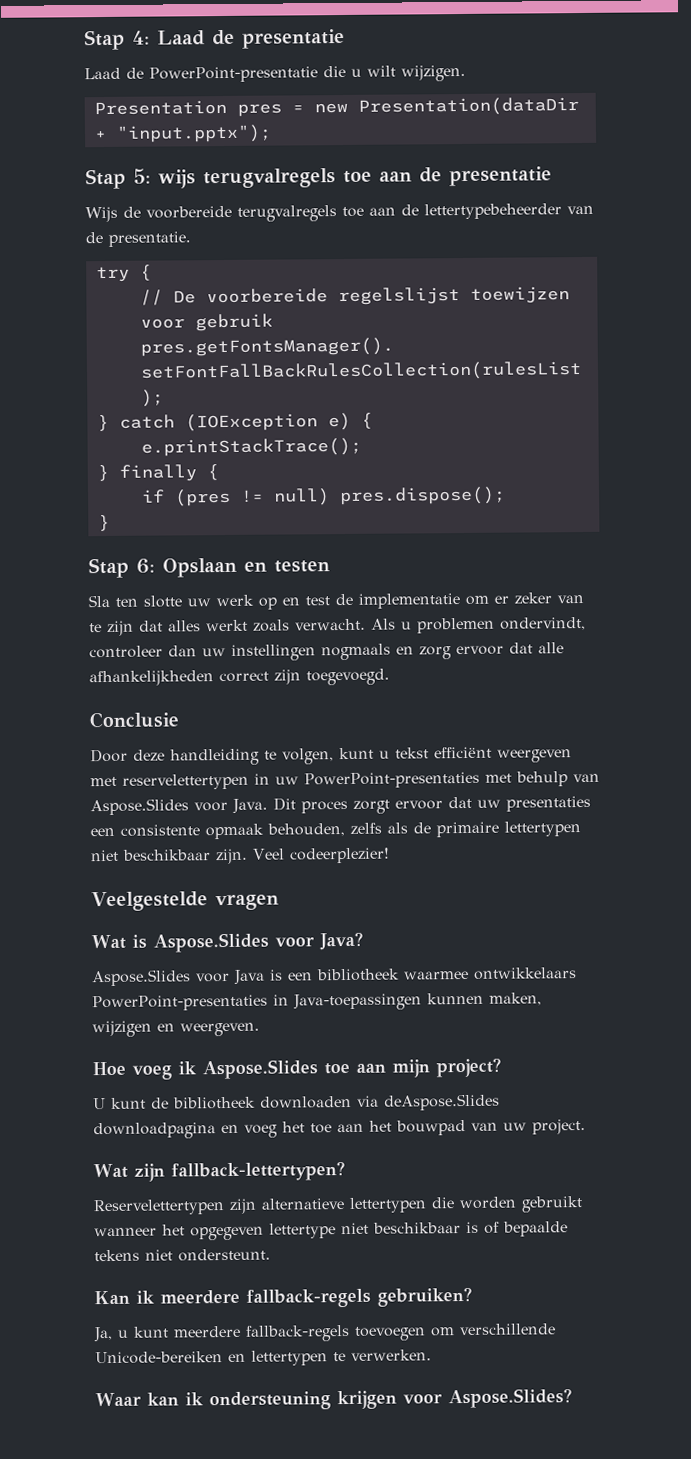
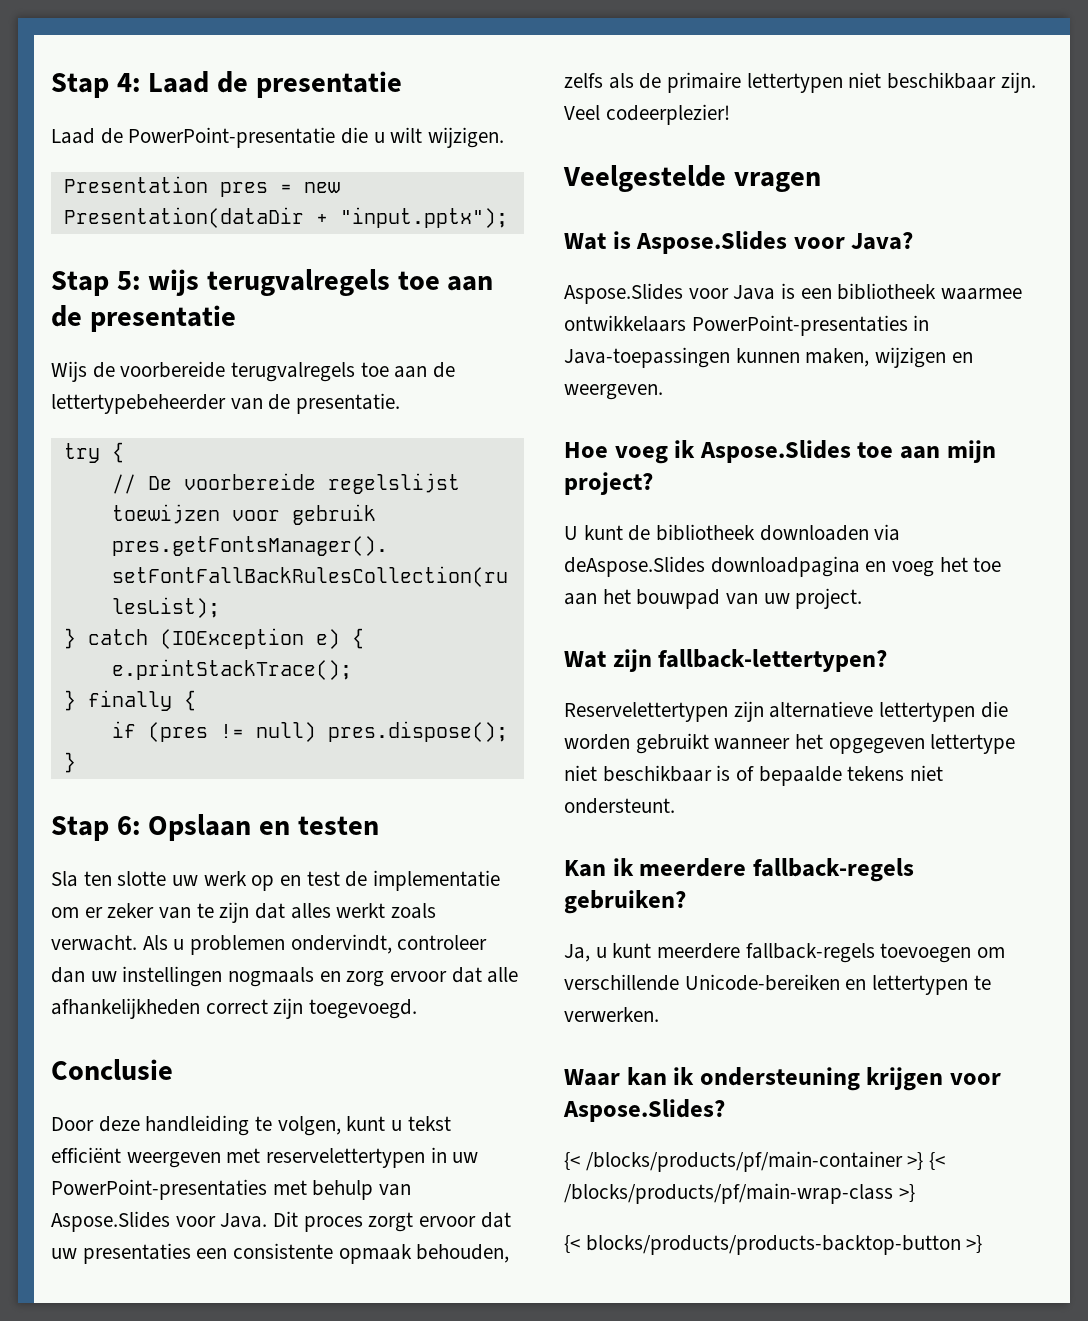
+ {< /blocks/products/pf/main-container >} {< /blocks/products/pf/main-wrap-class >}
+ {< blocks/products/products-backtop-button >}

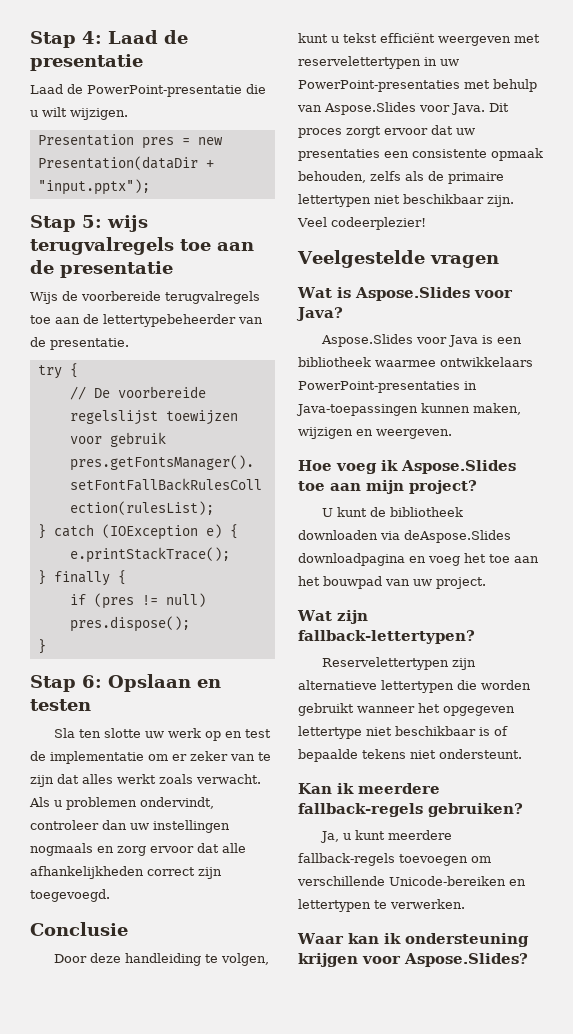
- {< /blocks/products/pf/main-container >} {< /blocks/products/pf/main-wrap-class >}
- {< blocks/products/products-backtop-button >}

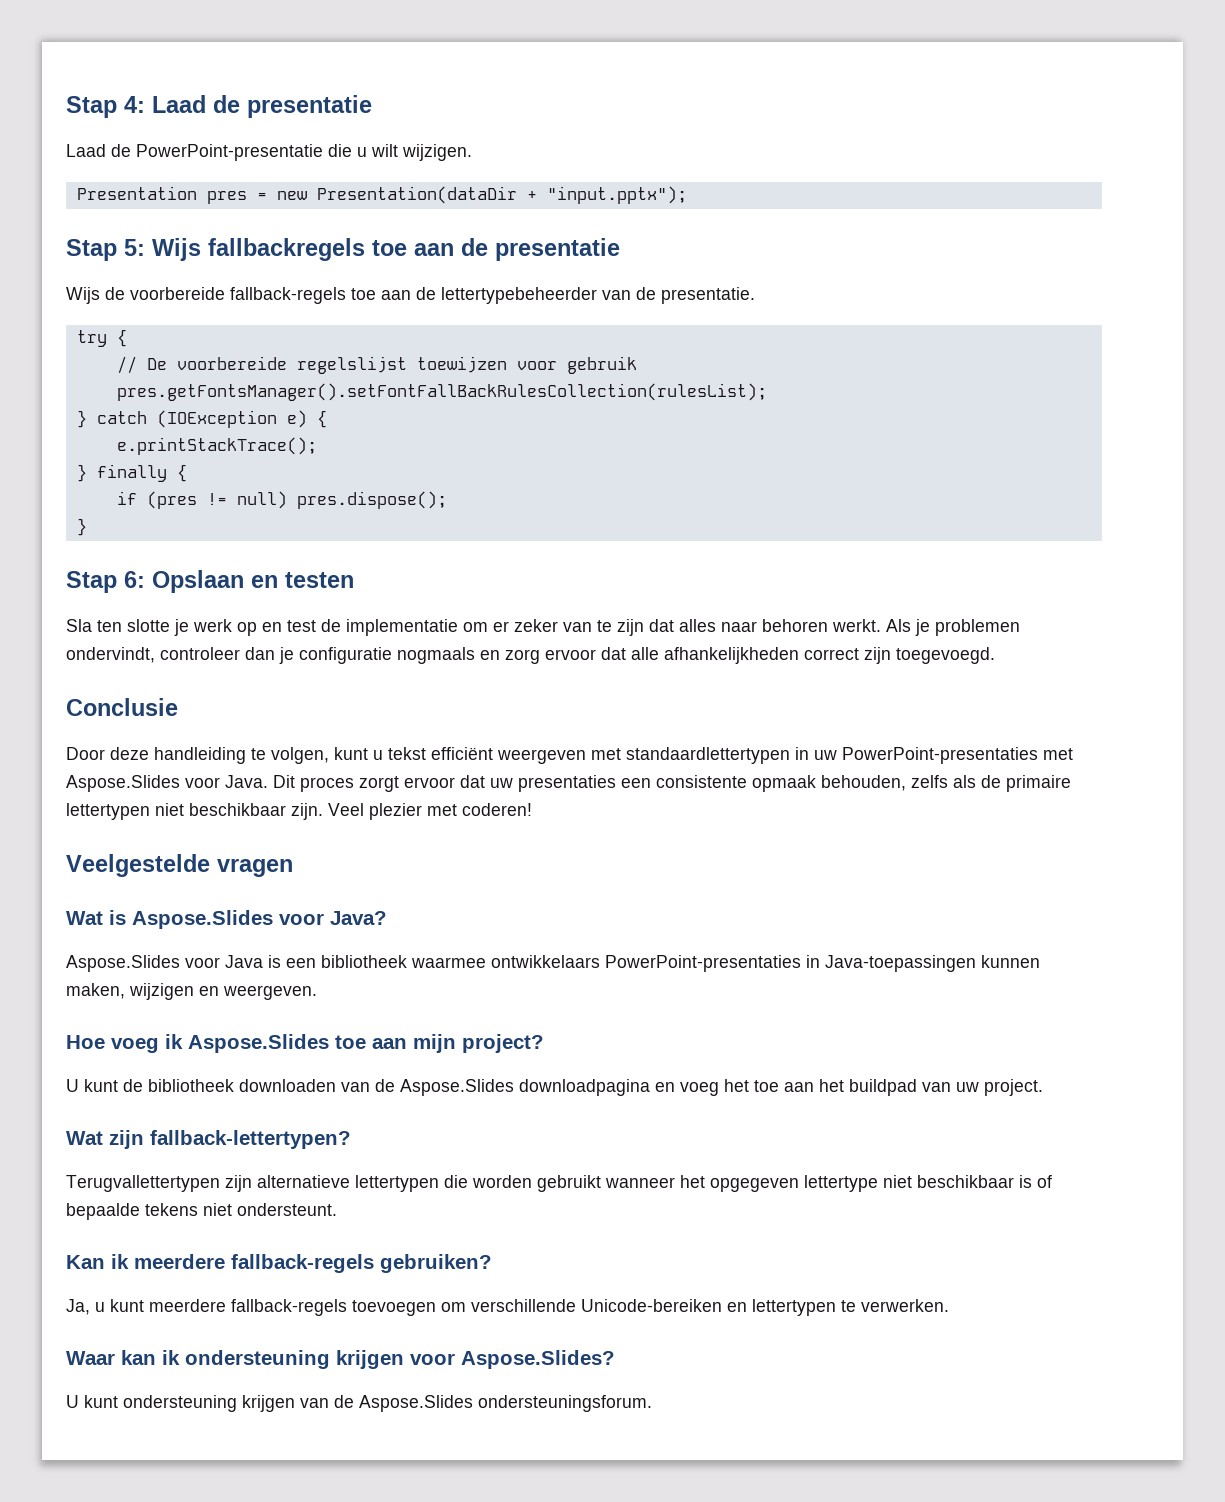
- Stap 5: wijs terugvalregels toe aan de presentatie
+ Stap 5: Wijs fallbackregels toe aan de presentatie
- Wijs de voorbereide terugvalregels toe aan de lettertypebeheerder van de presentatie.
+ Wijs de voorbereide fallback-regels toe aan de lettertypebeheerder van de presentatie.
- Sla ten slotte uw werk op en test de implementatie om er zeker van te zijn dat alles werkt zoals verwacht. Als u problemen ondervindt, controleer dan uw instellingen nogmaals en zorg ervoor dat alle afhankelijkheden correct zijn toegevoegd.
+ Sla ten slotte je werk op en test de implementatie om er zeker van te zijn dat alles naar behoren werkt. Als je problemen ondervindt, controleer dan je configuratie nogmaals en zorg ervoor dat alle afhankelijkheden correct zijn toegevoegd.
- Door deze handleiding te volgen, kunt u tekst efficiënt weergeven met reservelettertypen in uw PowerPoint-presentaties met behulp van Aspose.Slides voor Java.
+ Door deze handleiding te volgen, kunt u tekst efficiënt weergeven met standaardlettertypen in uw PowerPoint-presentaties met Aspose.Slides voor Java.
- Veel codeerplezier!
+ Veel plezier met coderen!
- U kunt de bibliotheek downloaden via deAspose.Slides downloadpagina en voeg het toe aan het bouwpad van uw project.
+ U kunt de bibliotheek downloaden van de Aspose.Slides downloadpagina en voeg het toe aan het buildpad van uw project.
- Reservelettertypen zijn alternatieve lettertypen die worden gebruikt wanneer het opgegeven lettertype niet beschikbaar is of bepaalde tekens niet ondersteunt.
+ Terugvallettertypen zijn alternatieve lettertypen die worden gebruikt wanneer het opgegeven lettertype niet beschikbaar is of bepaalde tekens niet ondersteunt.
+ U kunt ondersteuning krijgen van de Aspose.Slides ondersteuningsforum.

